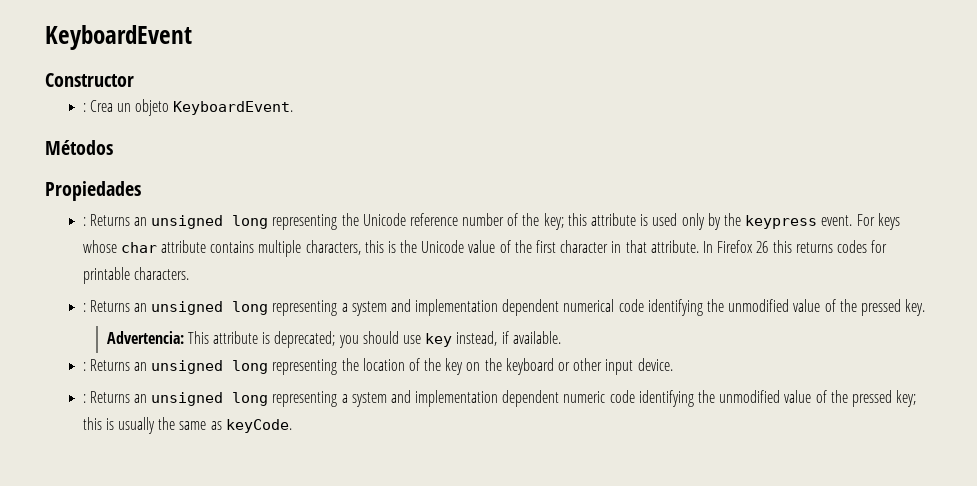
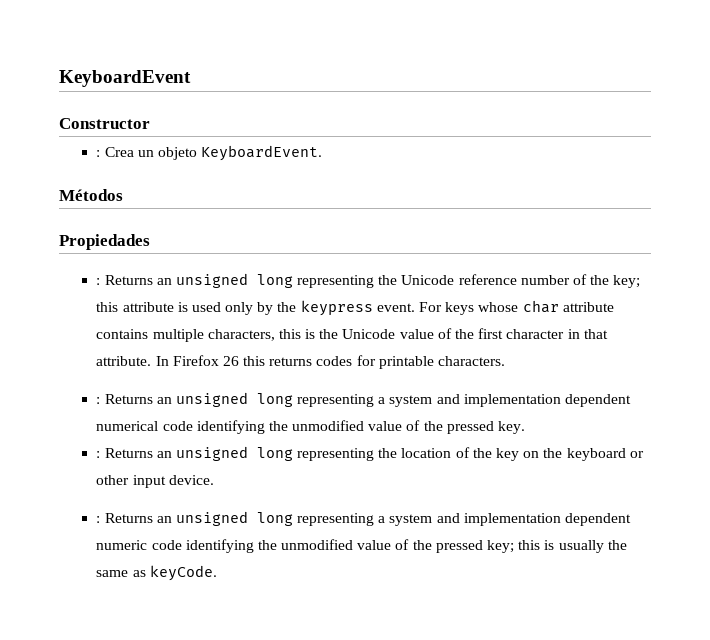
- Advertencia: This attribute is deprecated; you should use key instead, if available.

